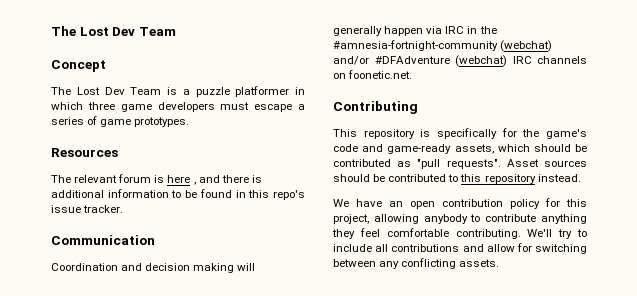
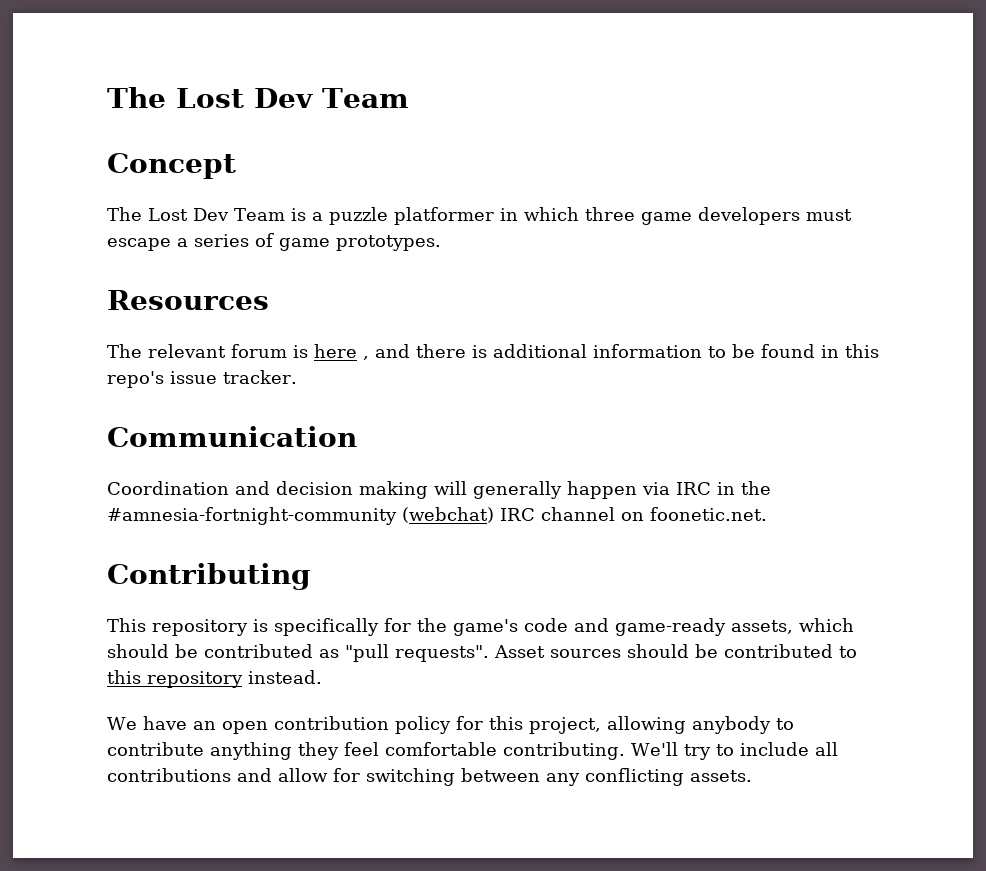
- Coordination and decision making will generally happen via IRC in the #amnesia-fortnight-community (webchat) and/or #DFAdventure (webchat) IRC channels on foonetic.net.
+ Coordination and decision making will generally happen via IRC in the #amnesia-fortnight-community (webchat) IRC channel on foonetic.net.

